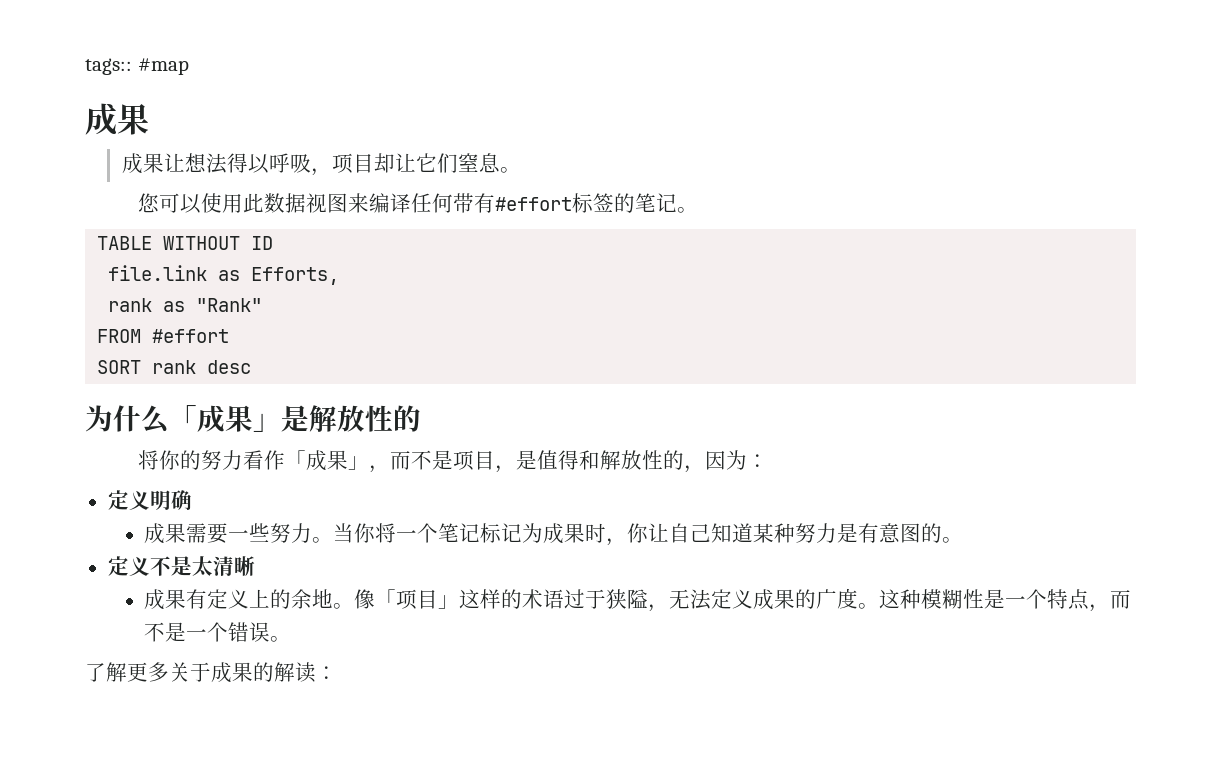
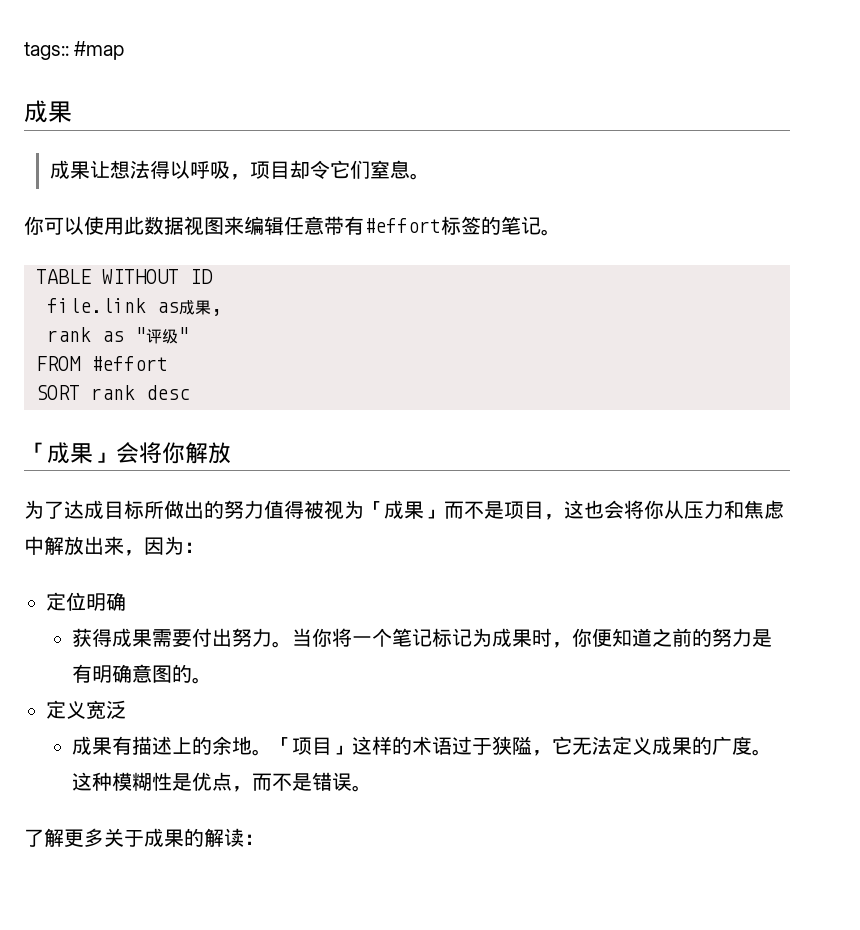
- 成果让想法得以呼吸，项目却让它们窒息。
+ 成果让想法得以呼吸，项目却令它们窒息。
- 您可以使用此数据视图来编译任何带有#effort标签的笔记。
+ 你可以使用此数据视图来编辑任意带有#effort标签的笔记。
- file.link as Efforts,
+ file.link as成果,
- rank as "Rank"
+ rank as "评级"
- 为什么「成果」是解放性的
- 将你的努力看作「成果」，而不是项目，是值得和解放性的，因为：
+ 「成果」会将你解放
+ 为了达成目标所做出的努力值得被视为「成果」而不是项目，这也会将你从压力和焦虑中解放出来，因为：
- 定义明确
+ 定位明确
- 成果需要一些努力。
+ 获得成果需要付出努力。
- 当你将一个笔记标记为成果时，你让自己知道某种努力是有意图的。
+ 当你将一个笔记标记为成果时，你便知道之前的努力是有明确意图的。
- 定义不是太清晰
+ 定义宽泛
- 成果有定义上的余地。
+ 成果有描述上的余地。
- 像「项目」这样的术语过于狭隘，无法定义成果的广度。
+ 「项目」这样的术语过于狭隘，它无法定义成果的广度。
- 这种模糊性是一个特点，而不是一个错误。
+ 这种模糊性是优点，而不是错误。

